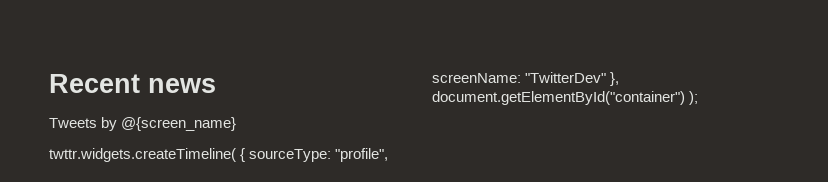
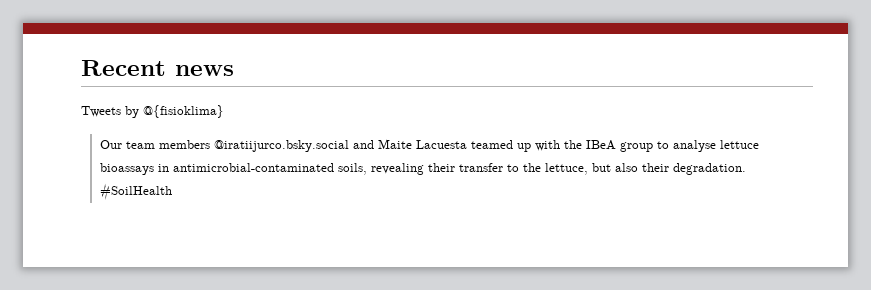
- Tweets by @{screen_name}
- twttr.widgets.createTimeline( { sourceType: "profile", screenName: "TwitterDev" }, document.getElementById("container") );
+ Tweets by @{fisioklima}
+ Our team members @iratiijurco.bsky.social and Maite Lacuesta teamed up with the IBeA group to analyse lettuce bioassays in antimicrobial-contaminated soils, revealing their transfer to the lettuce, but also their degradation. #SoilHealth

